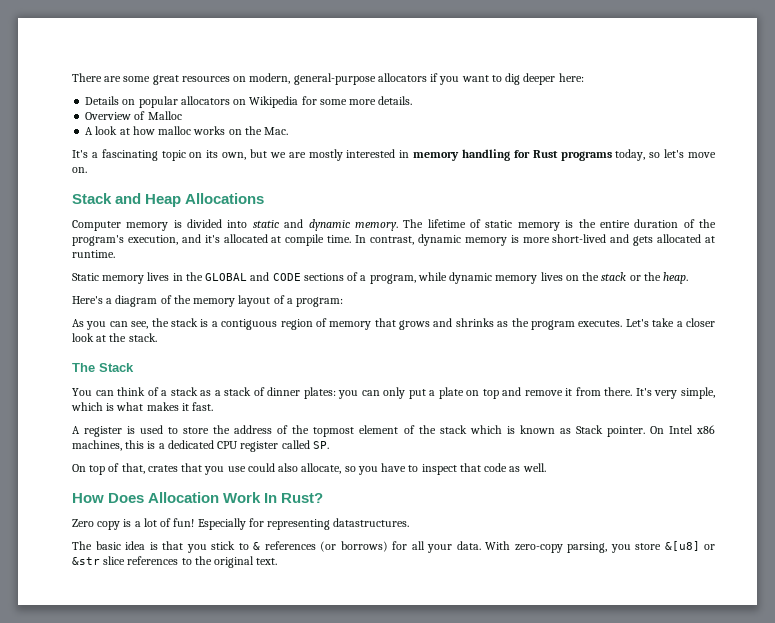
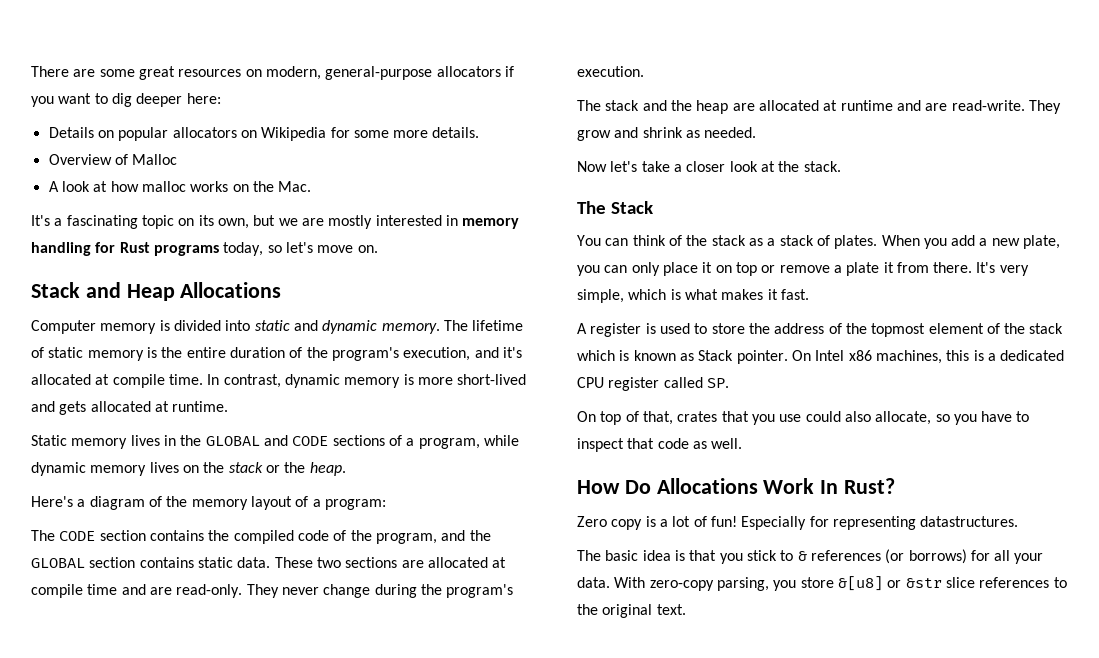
- As you can see, the stack is a contiguous region of memory that grows and shrinks as the program executes. Let's take a closer look at the stack.
+ The CODE section contains the compiled code of the program, and the GLOBAL section contains static data. These two sections are allocated at compile time and are read-only. They never change during the program's execution.
+ The stack and the heap are allocated at runtime and are read-write. They grow and shrink as needed.
+ Now let's take a closer look at the stack.
- You can think of a stack as a stack of dinner plates: you can only put a plate on top and remove it from there.
+ You can think of the stack as a stack of plates. When you add a new plate, you can only place it on top or remove a plate it from there.
- How Does Allocation Work In Rust?
+ How Do Allocations Work In Rust?

